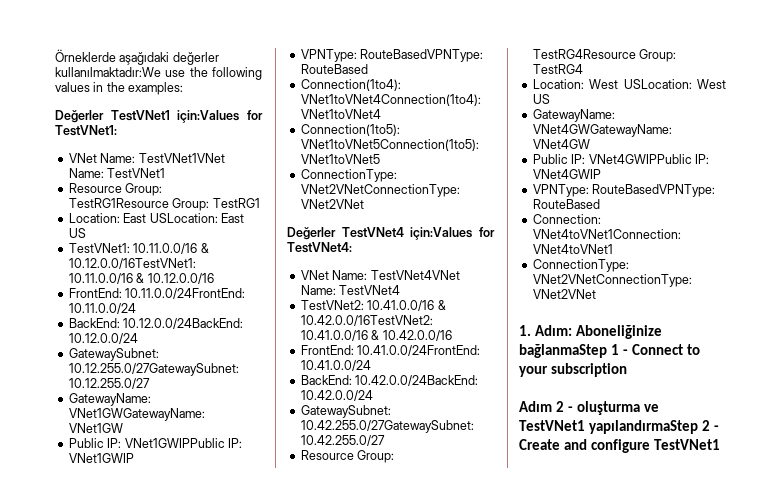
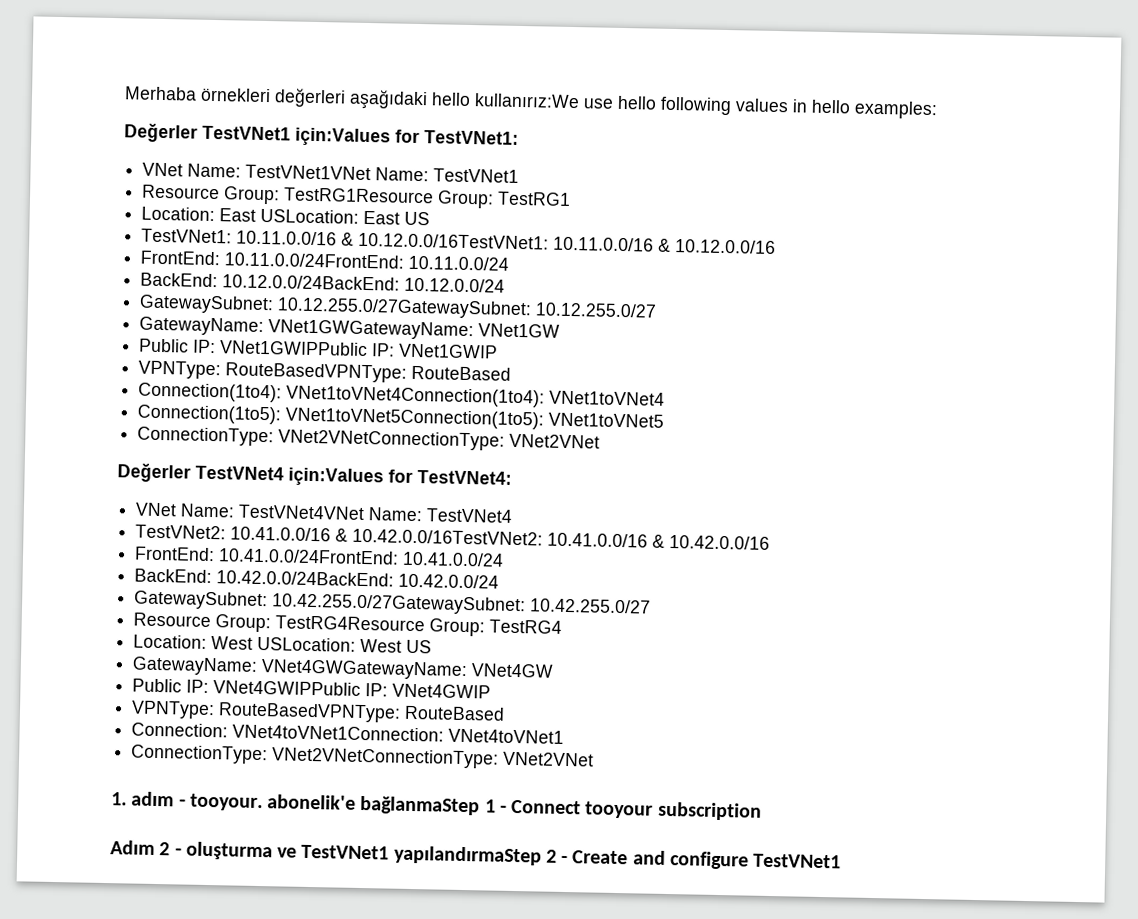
- Örneklerde aşağıdaki değerler kullanılmaktadır:We use the following values in the examples:
+ Merhaba örnekleri değerleri aşağıdaki hello kullanırız:We use hello following values in hello examples:
- 1. Adım: Aboneliğinize bağlanmaStep 1 - Connect to your subscription
+ 1. adım - tooyour. abonelik'e bağlanmaStep 1 - Connect tooyour subscription

